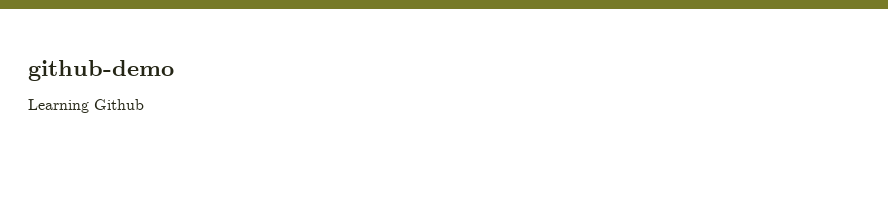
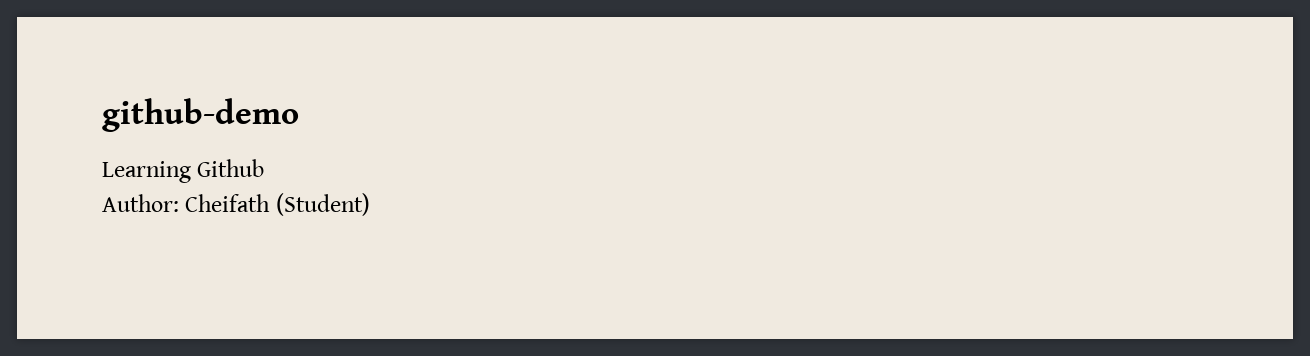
+ Author: Cheifath (Student)

